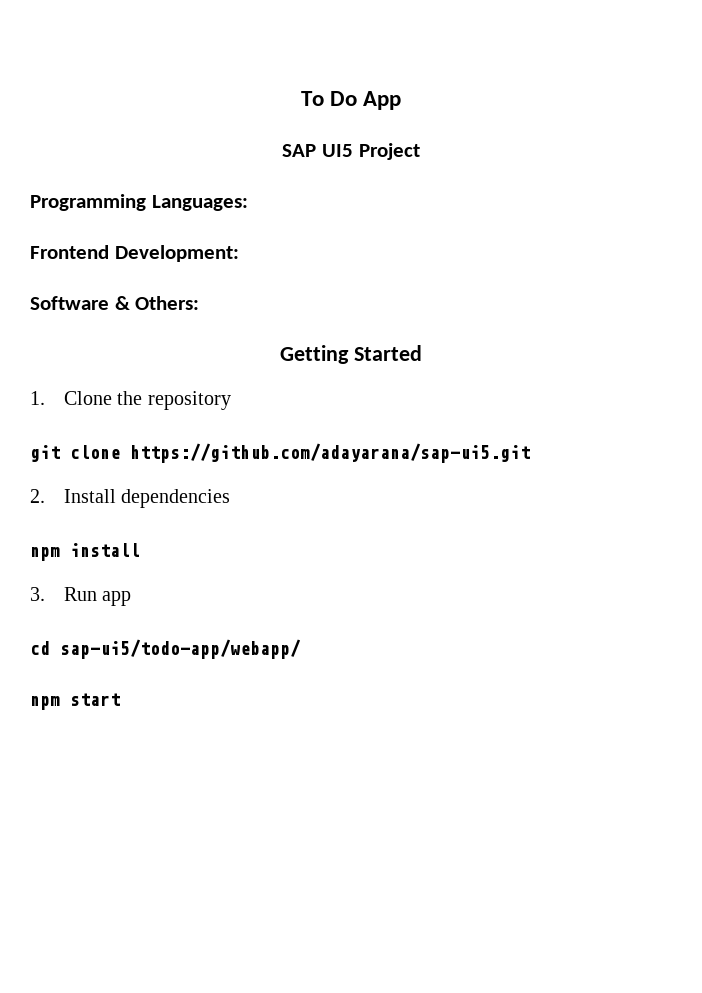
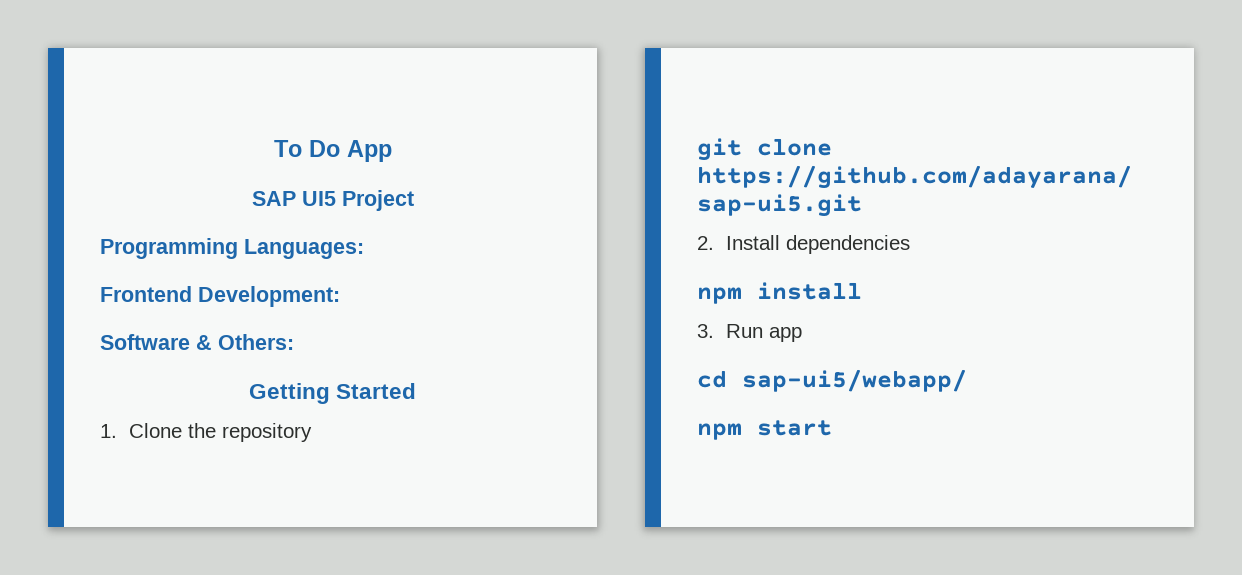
- cd sap-ui5/todo-app/webapp/
+ cd sap-ui5/webapp/

